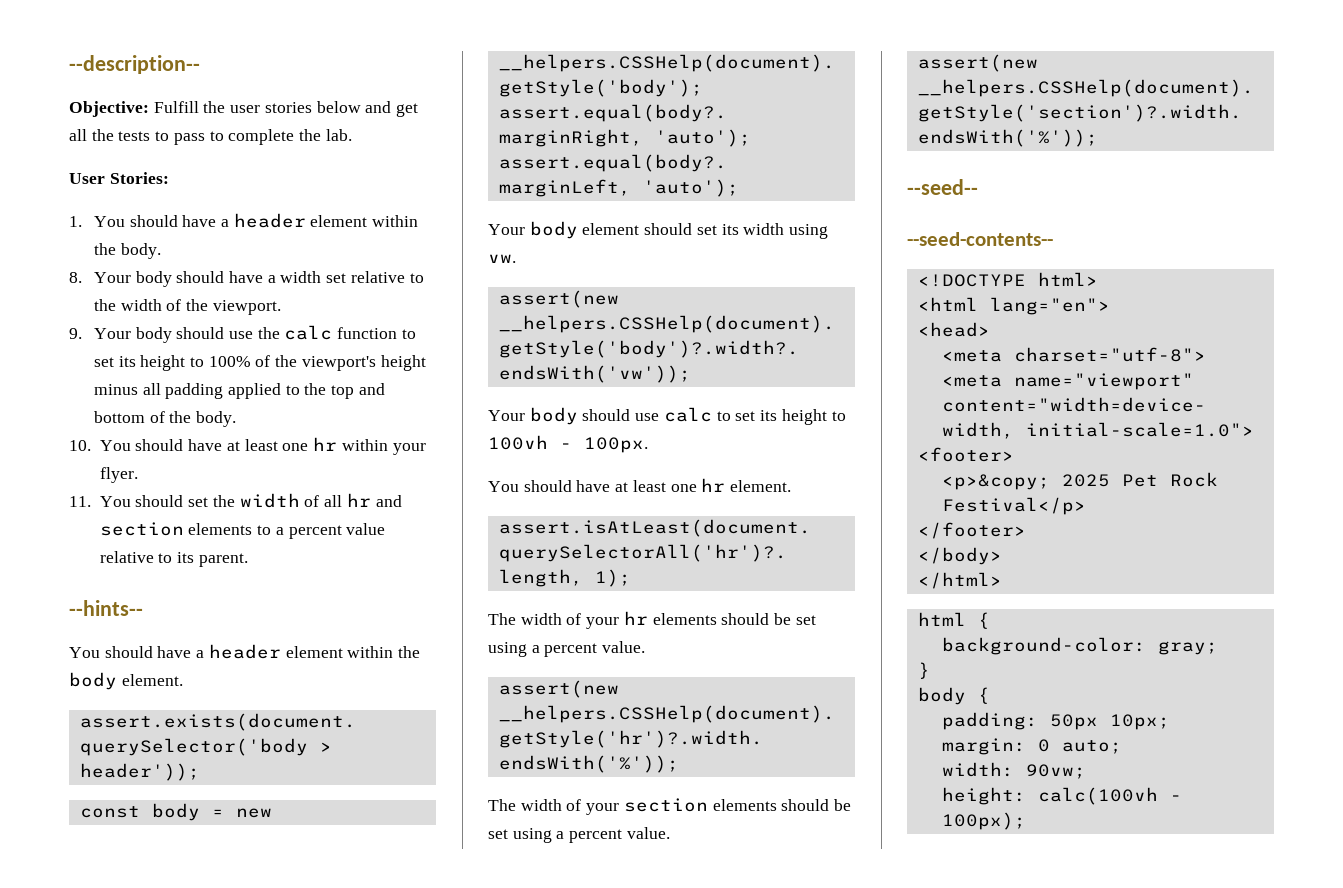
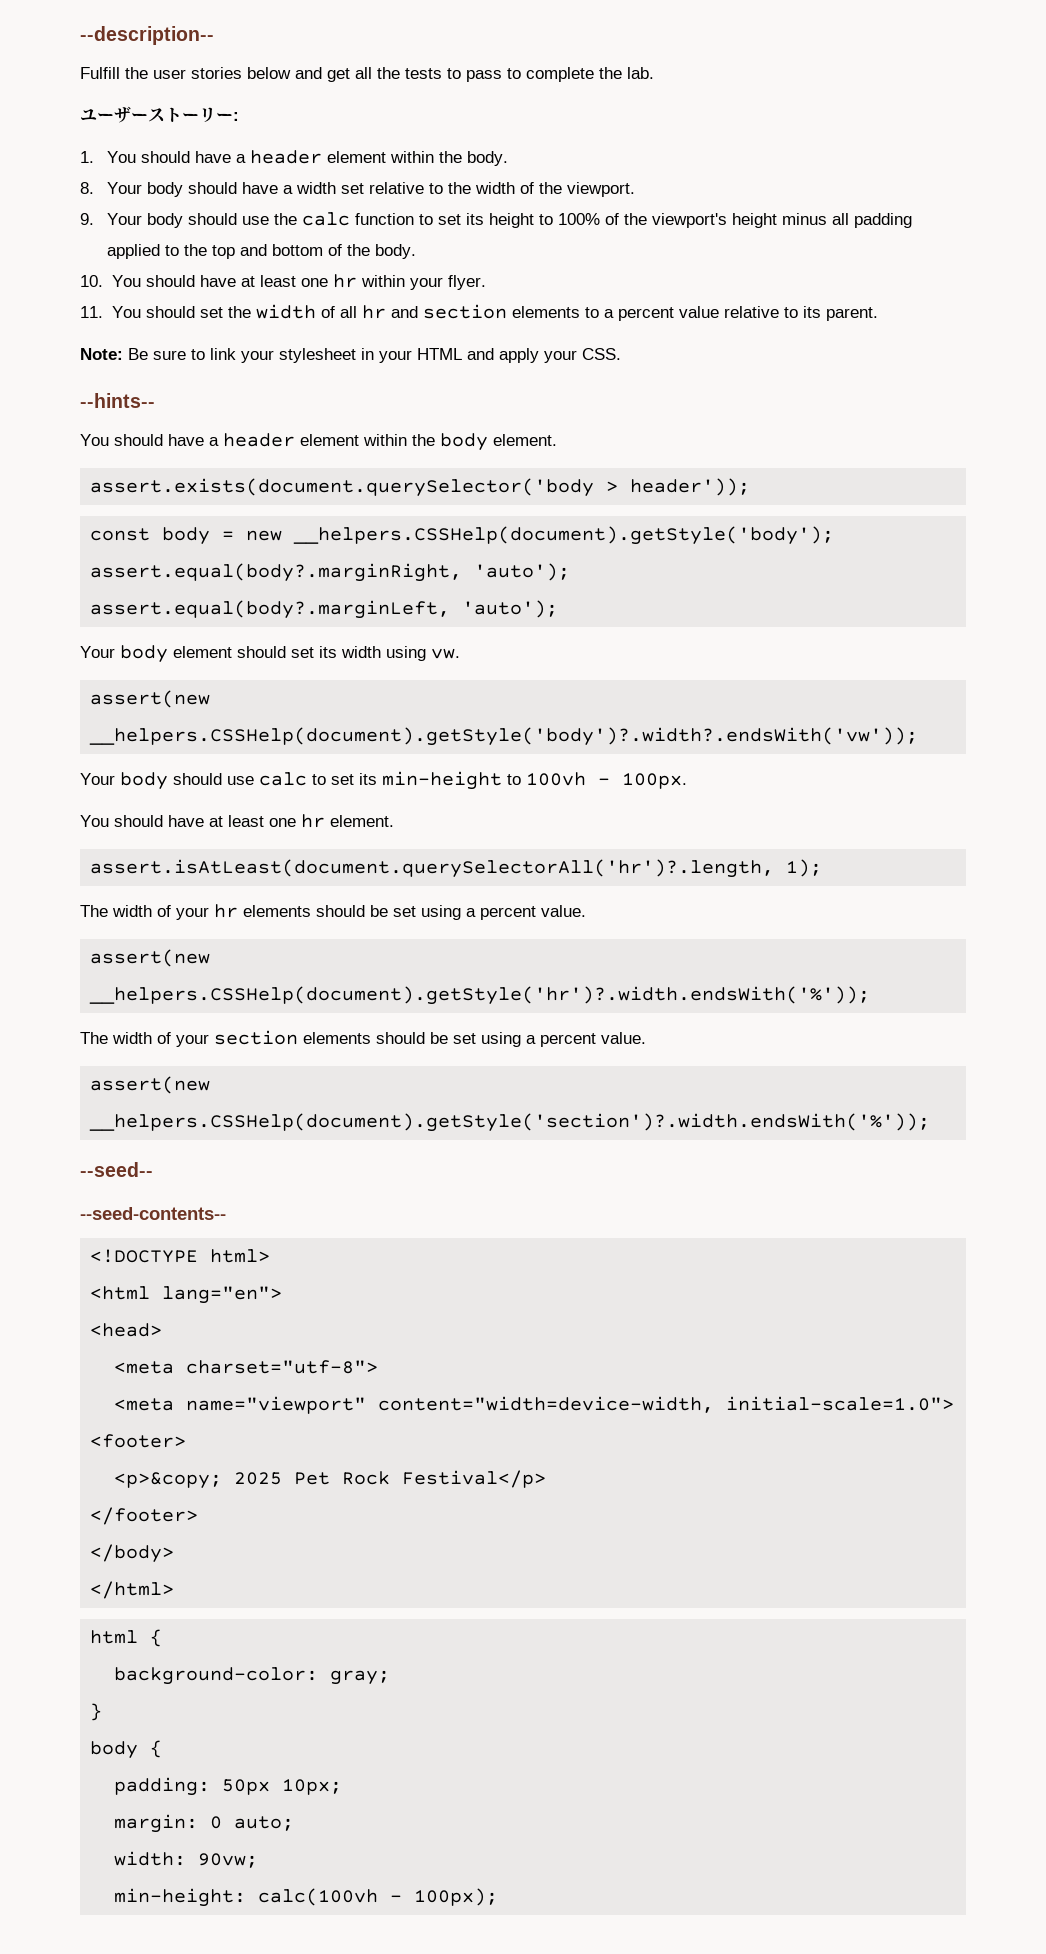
- Objective: Fulfill the user stories below and get all the tests to pass to complete the lab.
+ Fulfill the user stories below and get all the tests to pass to complete the lab.
- User Stories:
+ ユーザーストーリー:
+ Note: Be sure to link your stylesheet in your HTML and apply your CSS.
- Your body should use calc to set its height to 100vh - 100px.
+ Your body should use calc to set its min-height to 100vh - 100px.
- height: calc(100vh - 100px);
+ min-height: calc(100vh - 100px);

